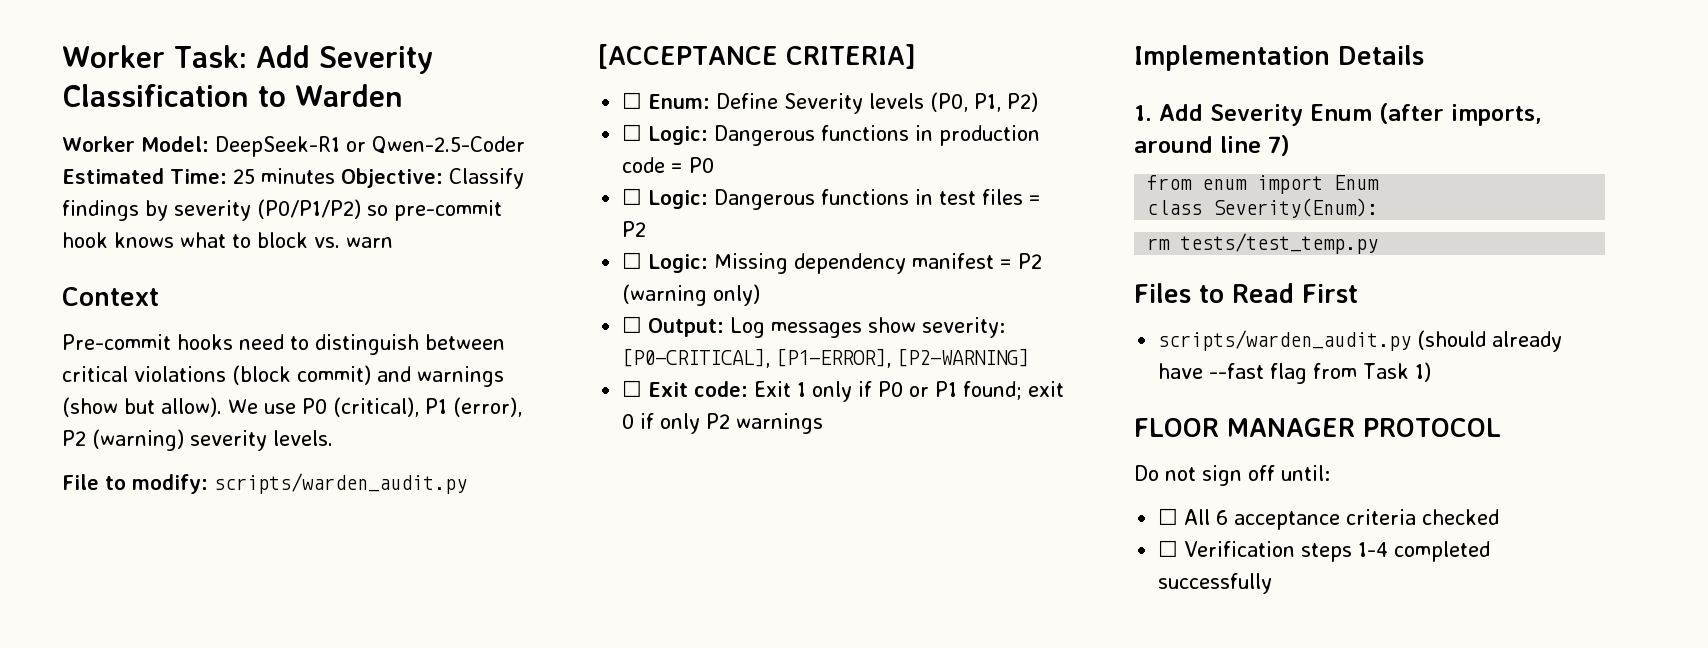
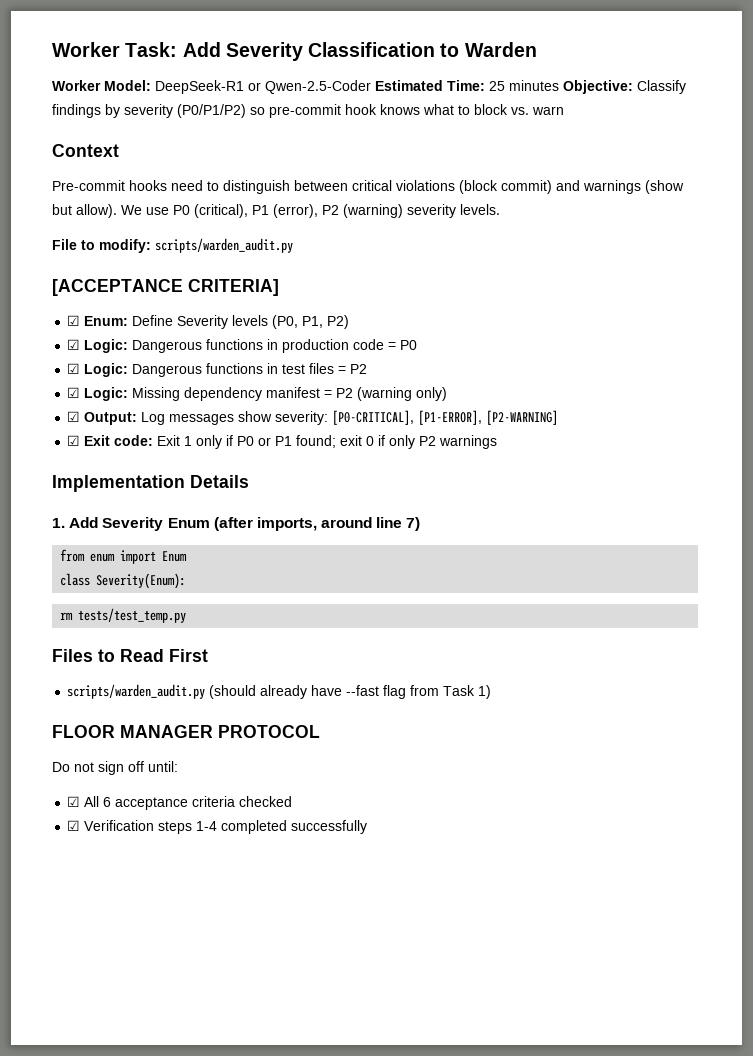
- ☐ Enum: Define Severity levels (P0, P1, P2)
+ ☑ Enum: Define Severity levels (P0, P1, P2)
- ☐ Logic: Dangerous functions in production code = P0
+ ☑ Logic: Dangerous functions in production code = P0
- ☐ Logic: Dangerous functions in test files = P2
+ ☑ Logic: Dangerous functions in test files = P2
- ☐ Logic: Missing dependency manifest = P2 (warning only)
+ ☑ Logic: Missing dependency manifest = P2 (warning only)
- ☐ Output: Log messages show severity: [P0-CRITICAL], [P1-ERROR], [P2-WARNING]
+ ☑ Output: Log messages show severity: [P0-CRITICAL], [P1-ERROR], [P2-WARNING]
- ☐ Exit code: Exit 1 only if P0 or P1 found; exit 0 if only P2 warnings
+ ☑ Exit code: Exit 1 only if P0 or P1 found; exit 0 if only P2 warnings
- ☐ All 6 acceptance criteria checked
+ ☑ All 6 acceptance criteria checked
- ☐ Verification steps 1-4 completed successfully
+ ☑ Verification steps 1-4 completed successfully

